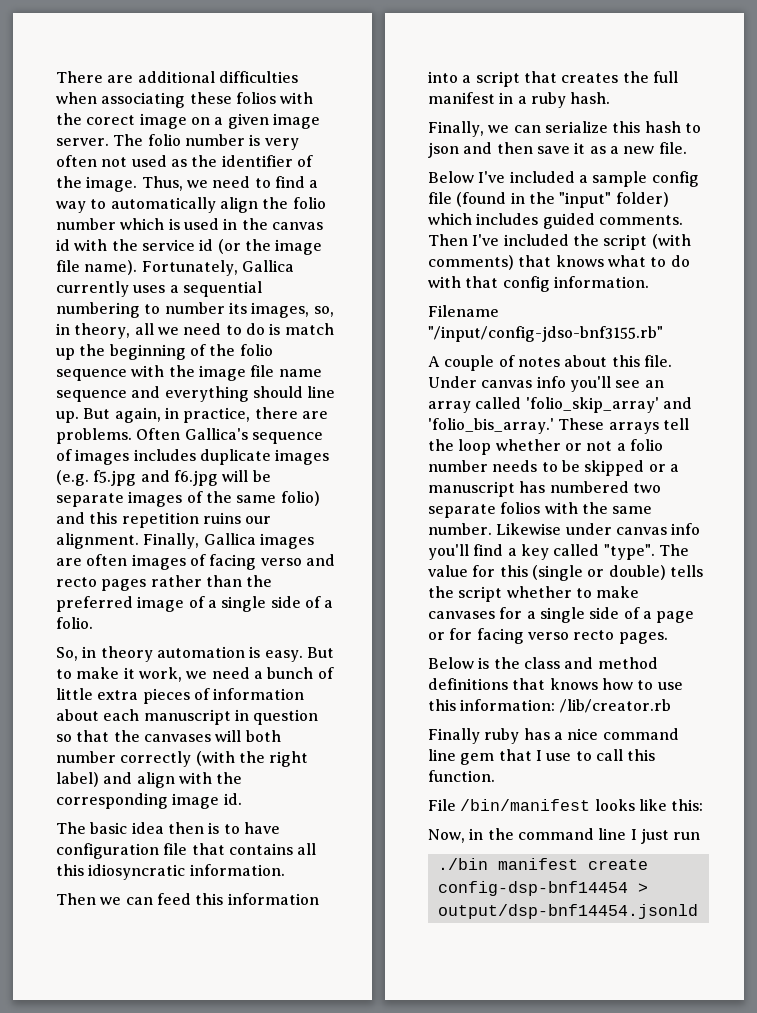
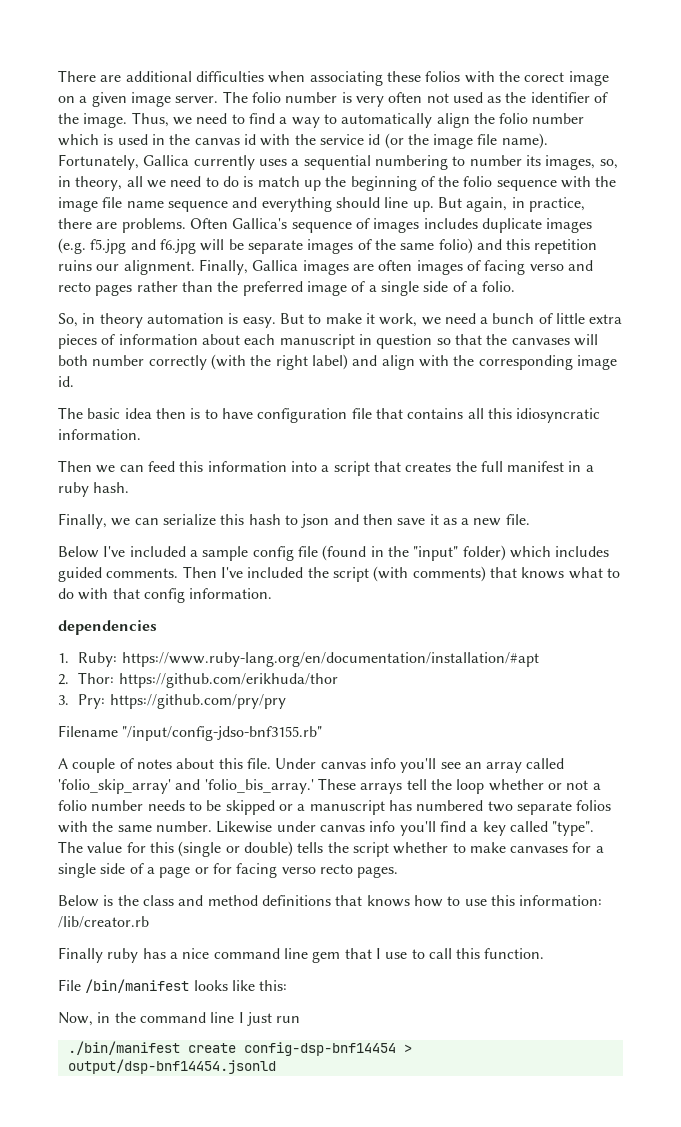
+ dependencies
+ 1. Ruby: https://www.ruby-lang.org/en/documentation/installation/#apt
+ 2. Thor: https://github.com/erikhuda/thor
+ 3. Pry: https://github.com/pry/pry
- ./bin manifest create config-dsp-bnf14454 > output/dsp-bnf14454.jsonld
+ ./bin/manifest create config-dsp-bnf14454 > output/dsp-bnf14454.jsonld

